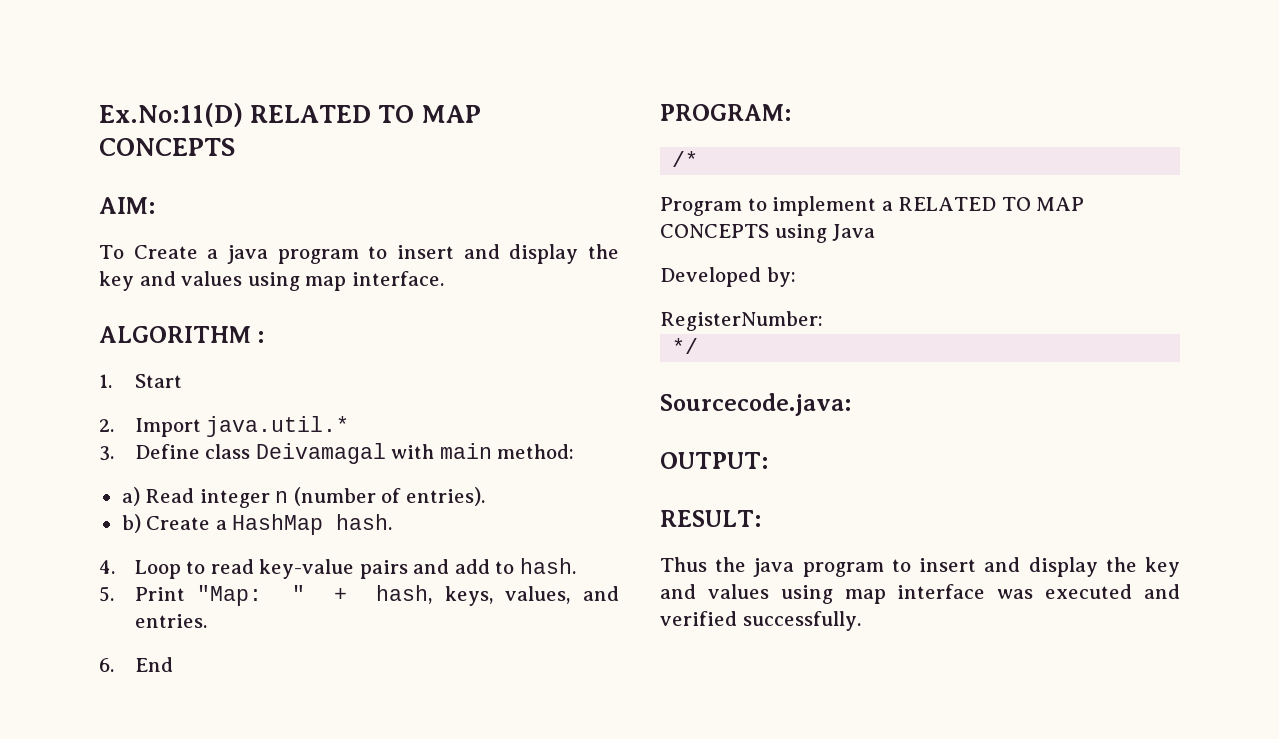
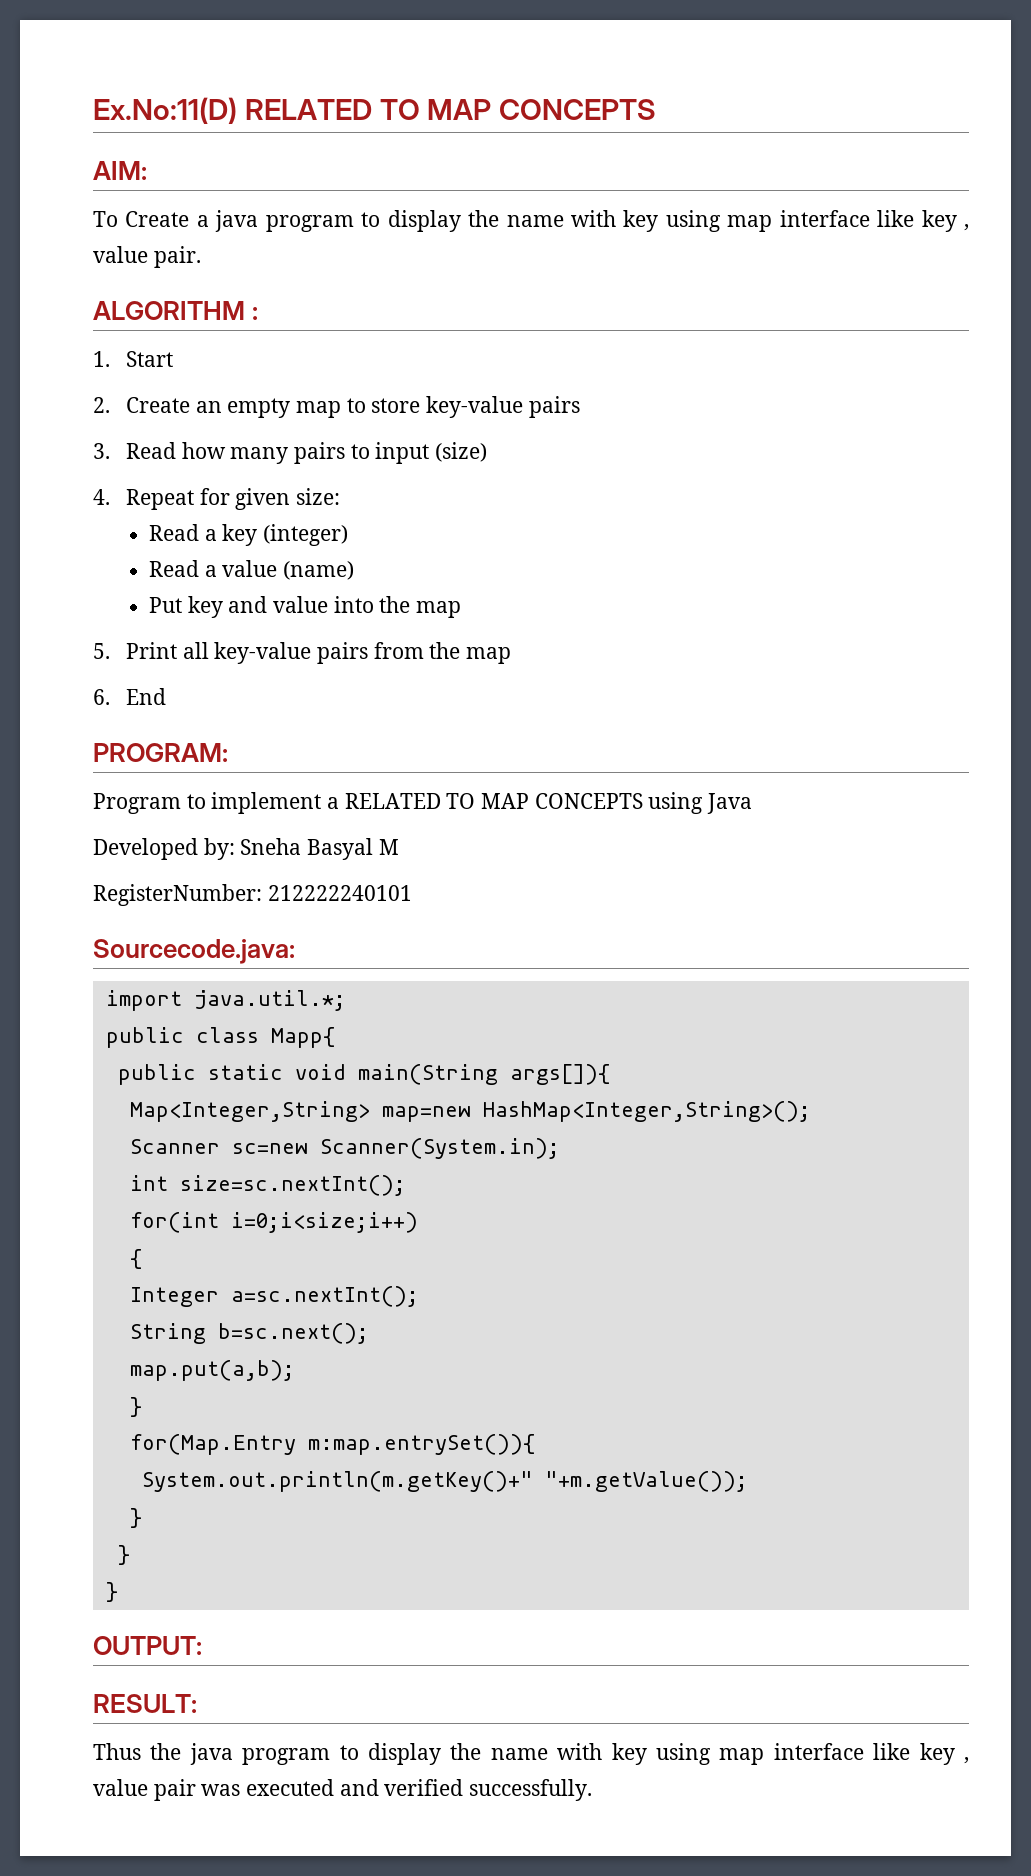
- To Create a java program to insert and display the key and values using map interface.
+ To Create a java program to display the name with key using map interface like key , value pair.
- 2. Import java.util.*
- 3. Define class Deivamagal with main method:
- a) Read integer n (number of entries).
- b) Create a HashMap hash.
- 4. Loop to read key-value pairs and add to hash.
- 5. Print "Map: " + hash, keys, values, and entries.
+ 2. Create an empty map to store key-value pairs
+ 3. Read how many pairs to input (size)
+ 4. Repeat for given size:
+ Read a key (integer)
+ Read a value (name)
+ Put key and value into the map
+ 5. Print all key-value pairs from the map
- /*
- Developed by:
+ Developed by: Sneha Basyal M
- RegisterNumber:
- */
+ RegisterNumber: 212222240101
+ import java.util.*;
+ public class Mapp{
+ public static void main(String args[]){
+ Map<Integer,String> map=new HashMap<Integer,String>();
+ Scanner sc=new Scanner(System.in);
+ int size=sc.nextInt();
+ for(int i=0;i<size;i++)
+ {
+ Integer a=sc.nextInt();
+ String b=sc.next();
+ map.put(a,b);
+ }
+ for(Map.Entry m:map.entrySet()){
+ System.out.println(m.getKey()+" "+m.getValue());
+ }
+ }
+ }
- Thus the java program to insert and display the key and values using map interface was executed and verified successfully.
+ Thus the java program to display the name with key using map interface like key , value pair was executed and verified successfully.

